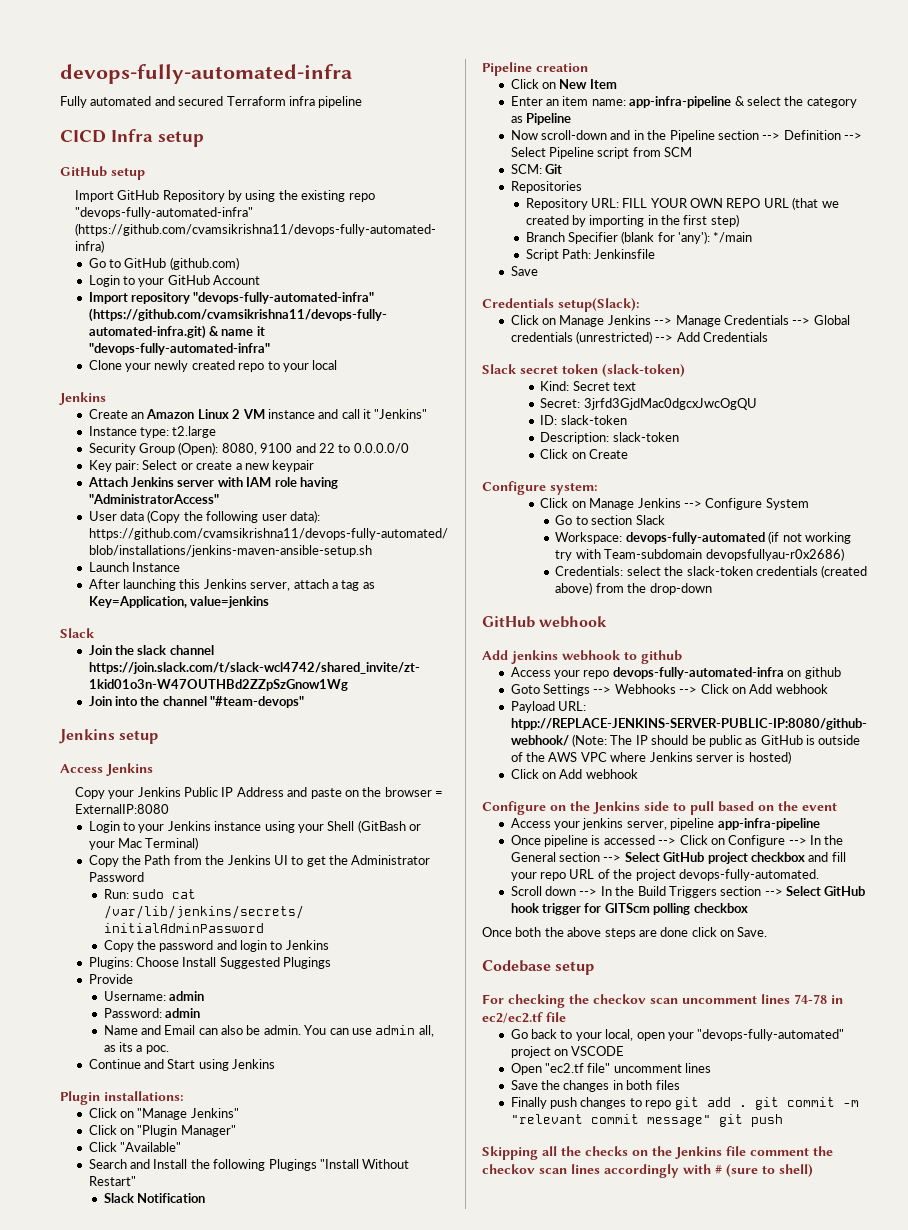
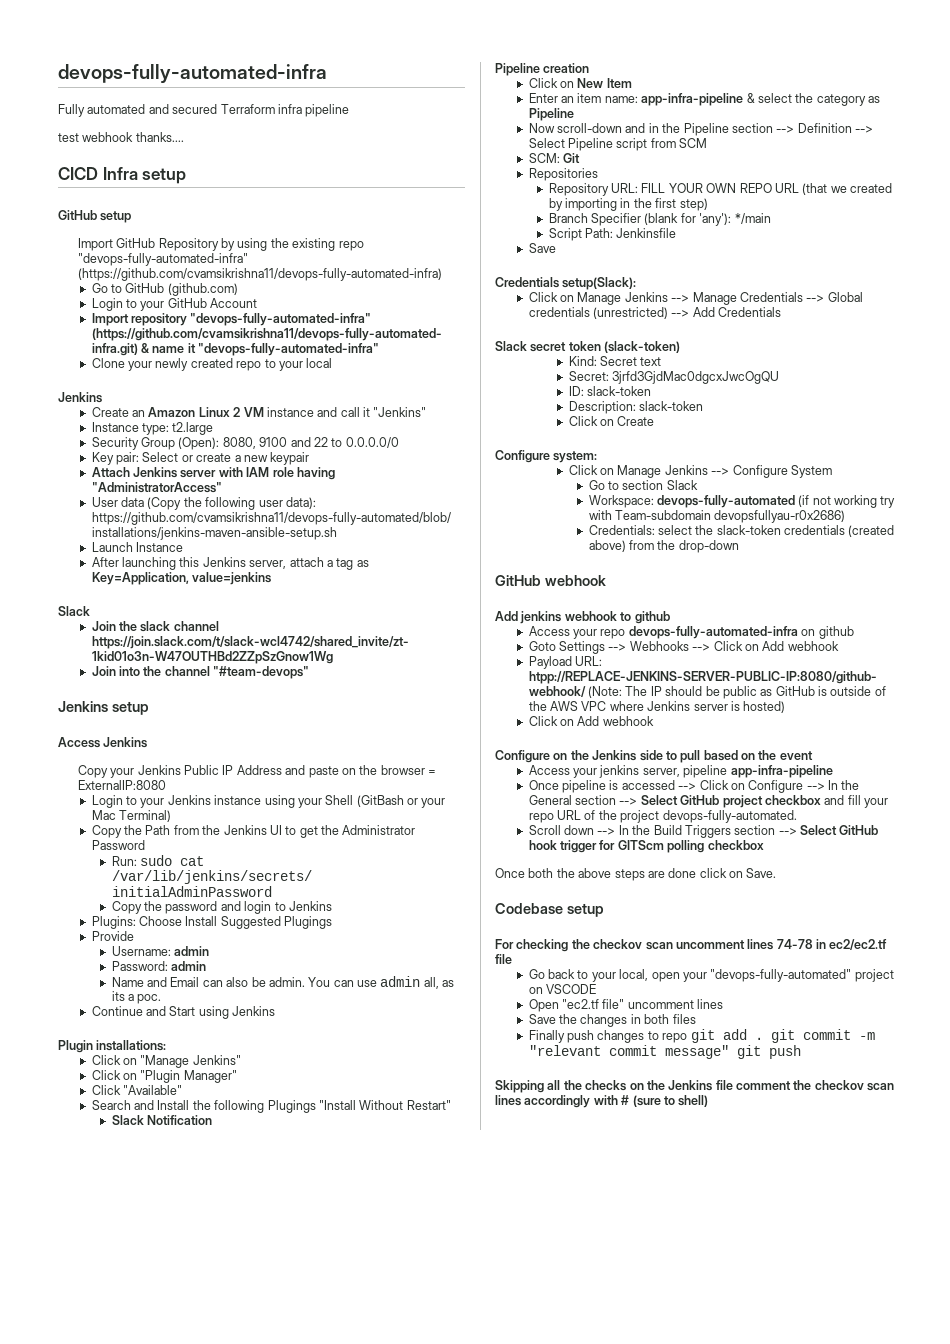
+ test webhook thanks....

